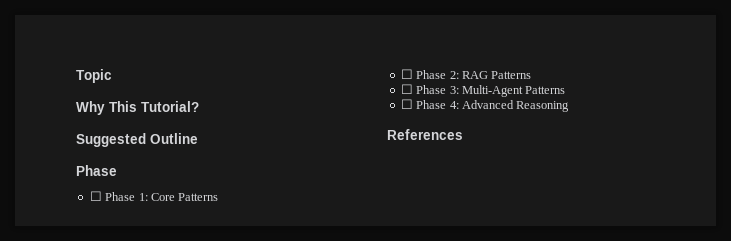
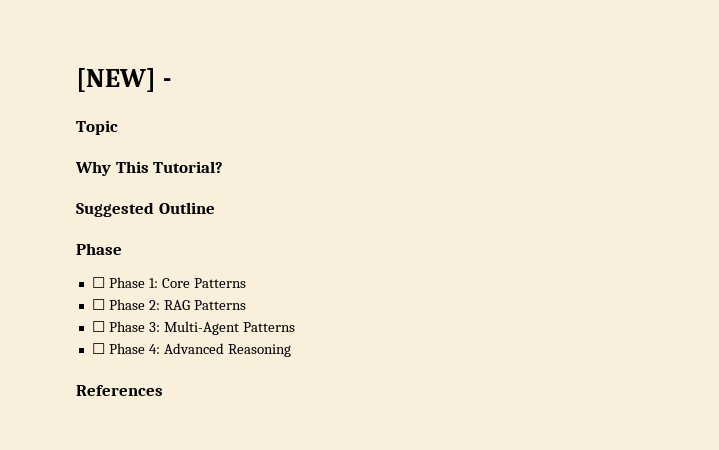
+ [NEW] -

